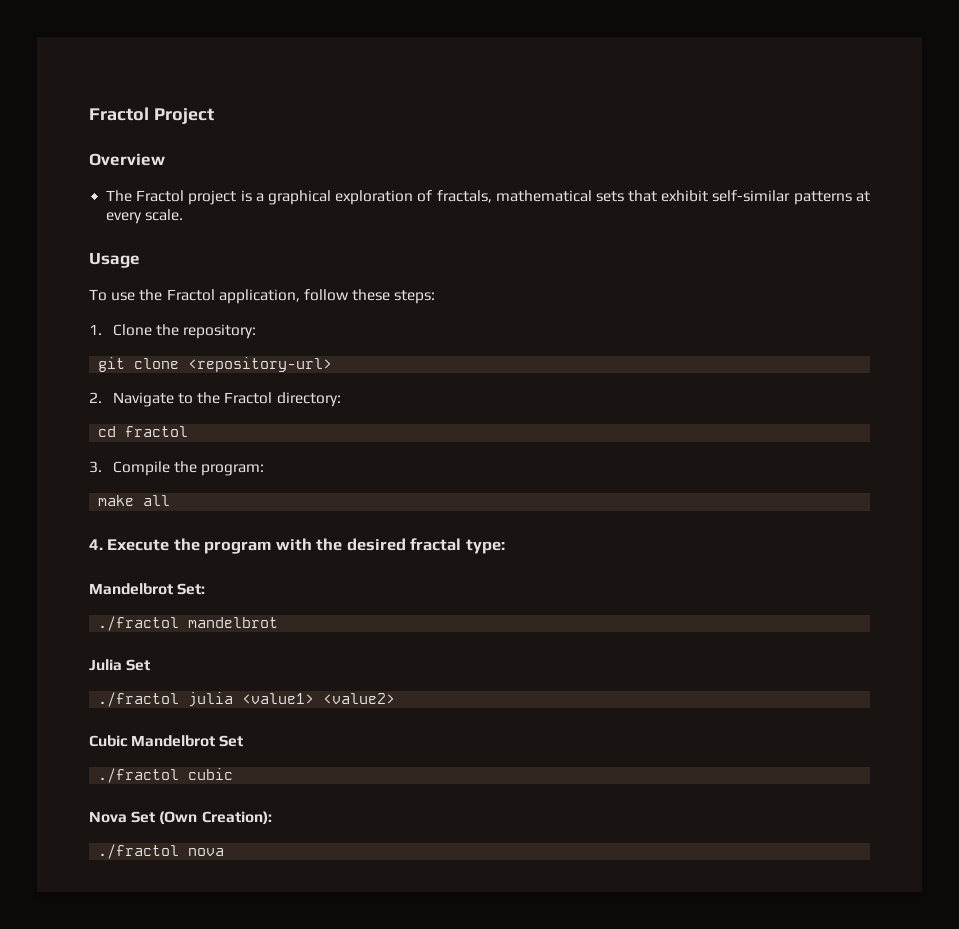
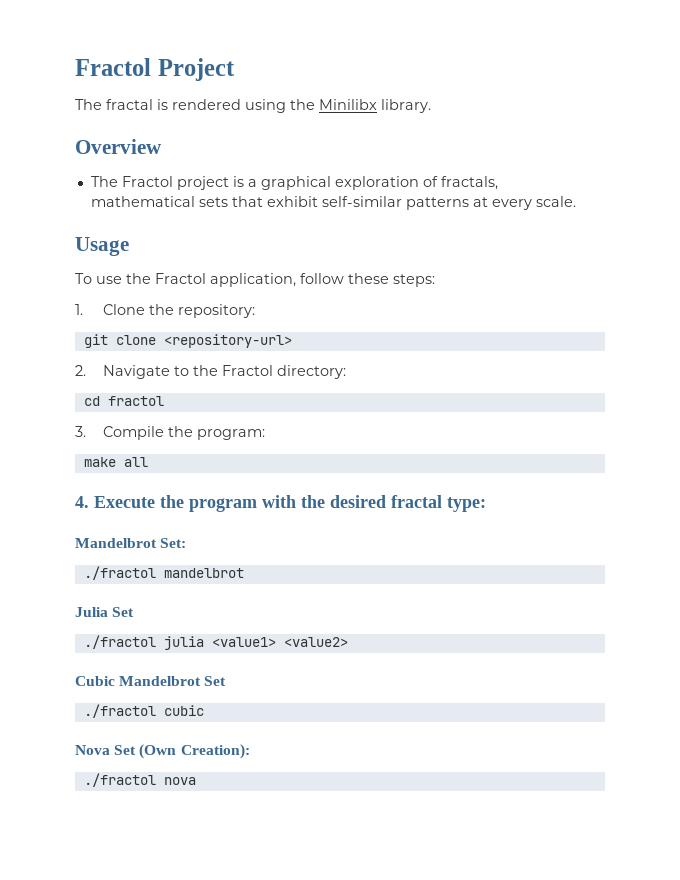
+ The fractal is rendered using the Minilibx library.

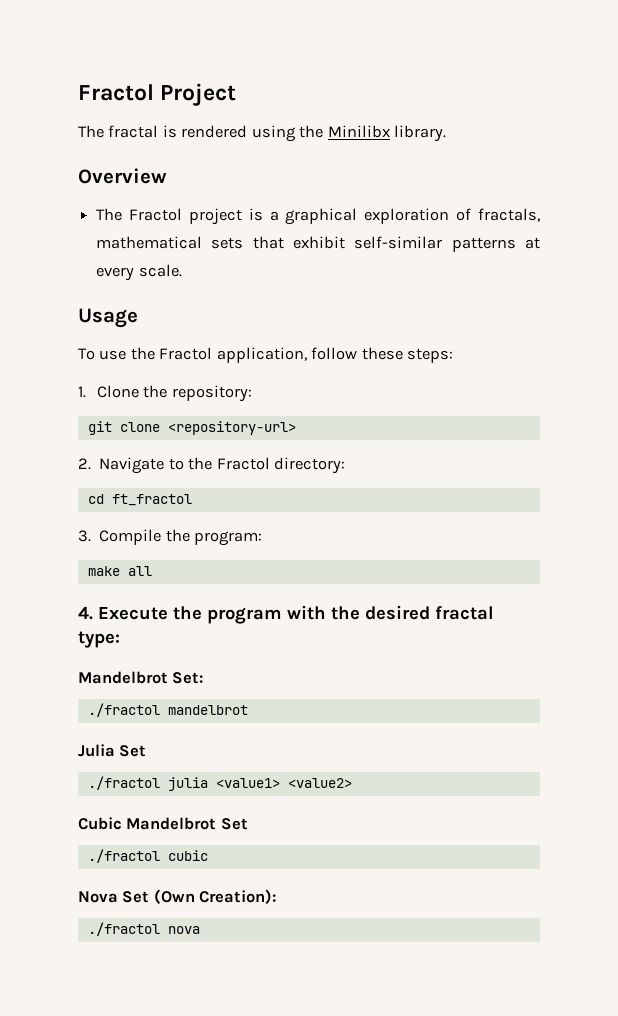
- cd fractol
+ cd ft_fractol

